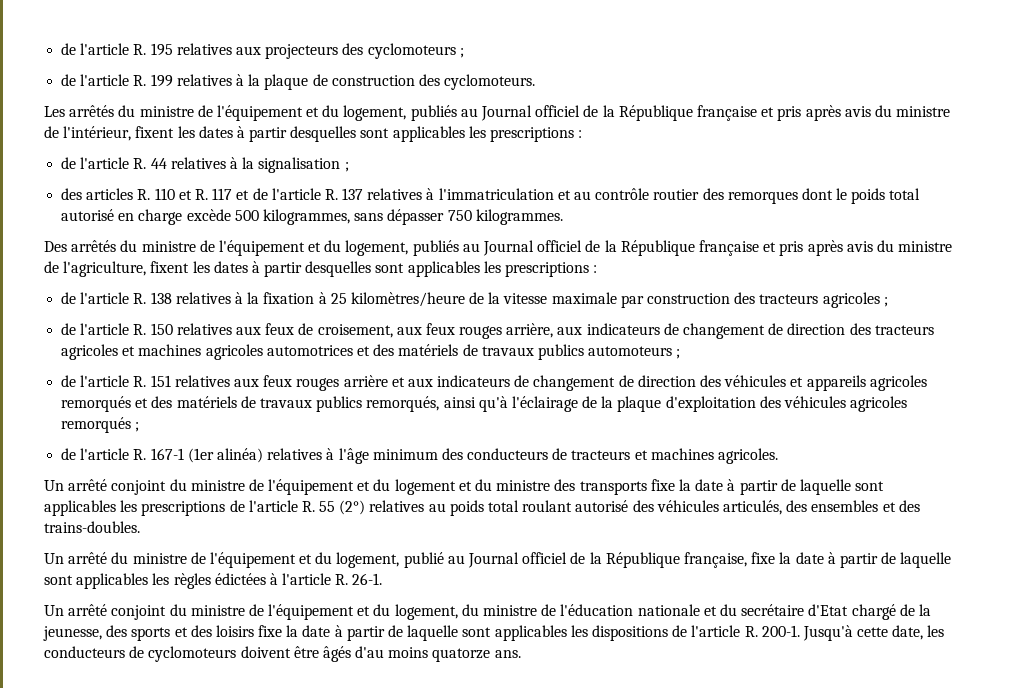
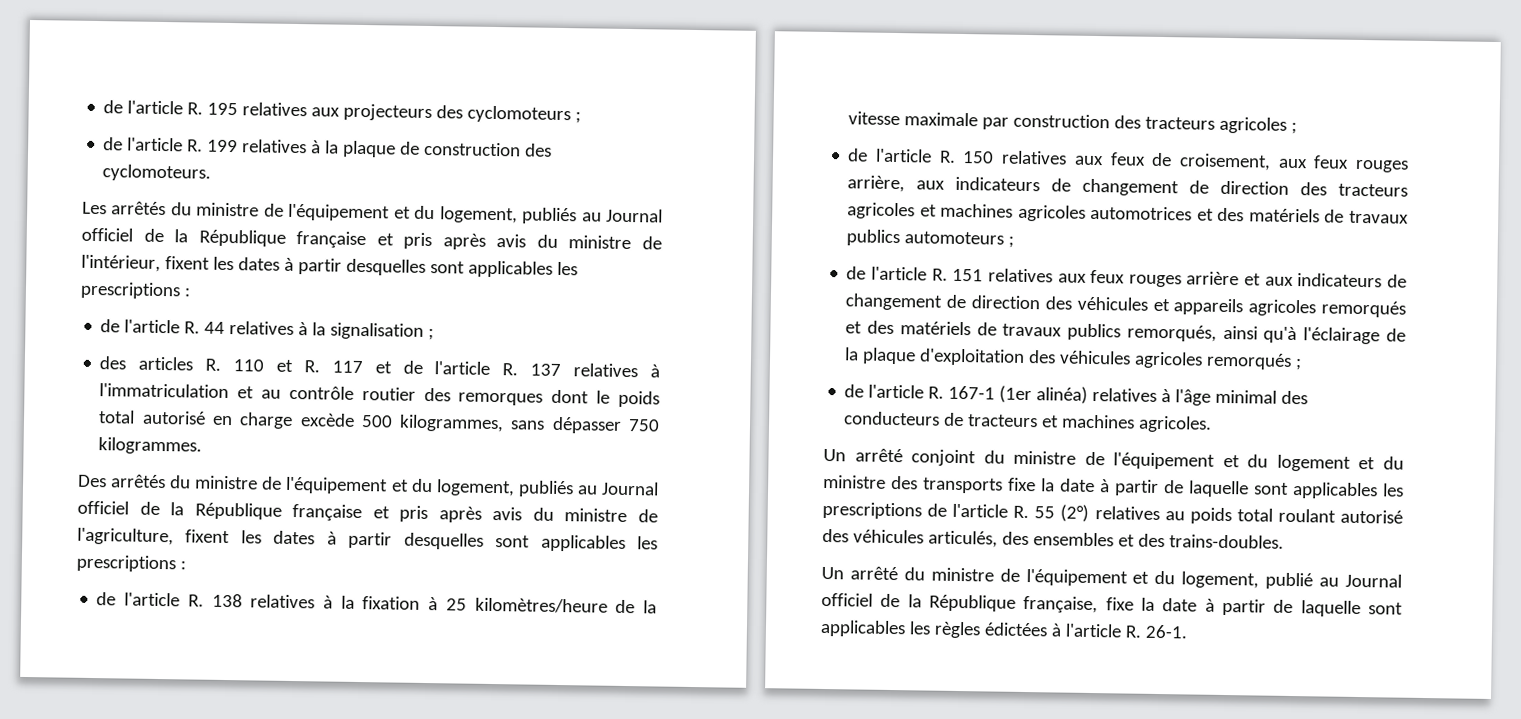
- de l'article R. 167-1 (1er alinéa) relatives à l'âge minimum des conducteurs de tracteurs et machines agricoles.
+ de l'article R. 167-1 (1er alinéa) relatives à l'âge minimal des conducteurs de tracteurs et machines agricoles.
- Un arrêté conjoint du ministre de l'équipement et du logement, du ministre de l'éducation nationale et du secrétaire d'Etat chargé de la jeunesse, des sports et des loisirs fixe la date à partir de laquelle sont applicables les dispositions de l'article R. 200-1. Jusqu'à cette date, les conducteurs de cyclomoteurs doivent être âgés d'au moins quatorze ans.

